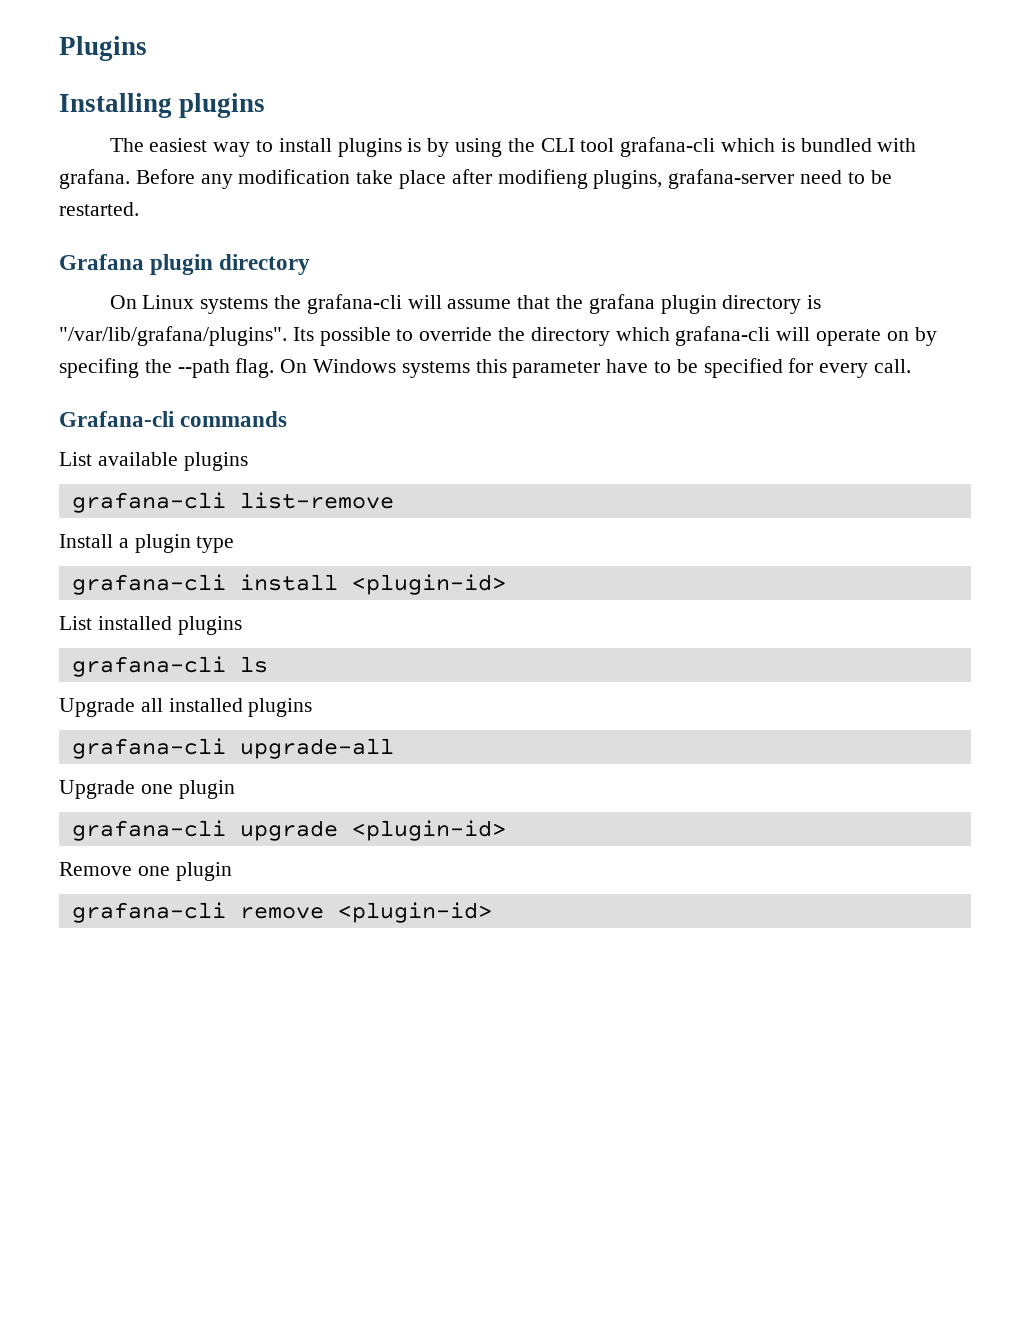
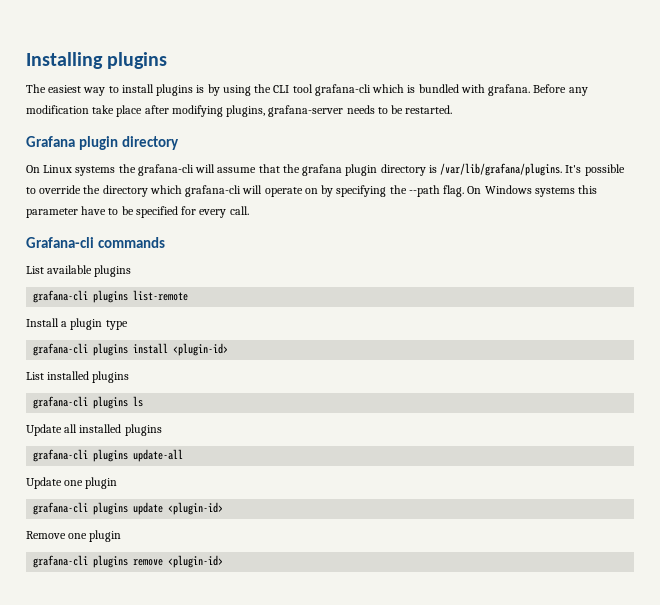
- Plugins
- Before any modification take place after modifieng plugins, grafana-server need to be restarted.
+ Before any modification take place after modifying plugins, grafana-server needs to be restarted.
- On Linux systems the grafana-cli will assume that the grafana plugin directory is "/var/lib/grafana/plugins". Its possible to override the directory which grafana-cli will operate on by specifing the --path flag.
+ On Linux systems the grafana-cli will assume that the grafana plugin directory is /var/lib/grafana/plugins. It's possible to override the directory which grafana-cli will operate on by specifying the --path flag.
- grafana-cli list-remove
+ grafana-cli plugins list-remote
- grafana-cli install <plugin-id>
+ grafana-cli plugins install <plugin-id>
- grafana-cli ls
+ grafana-cli plugins ls
- Upgrade all installed plugins
+ Update all installed plugins
- grafana-cli upgrade-all
- Upgrade one plugin
- grafana-cli upgrade <plugin-id>
+ grafana-cli plugins update-all
+ Update one plugin
+ grafana-cli plugins update <plugin-id>
- grafana-cli remove <plugin-id>
+ grafana-cli plugins remove <plugin-id>

